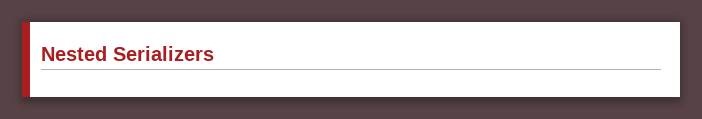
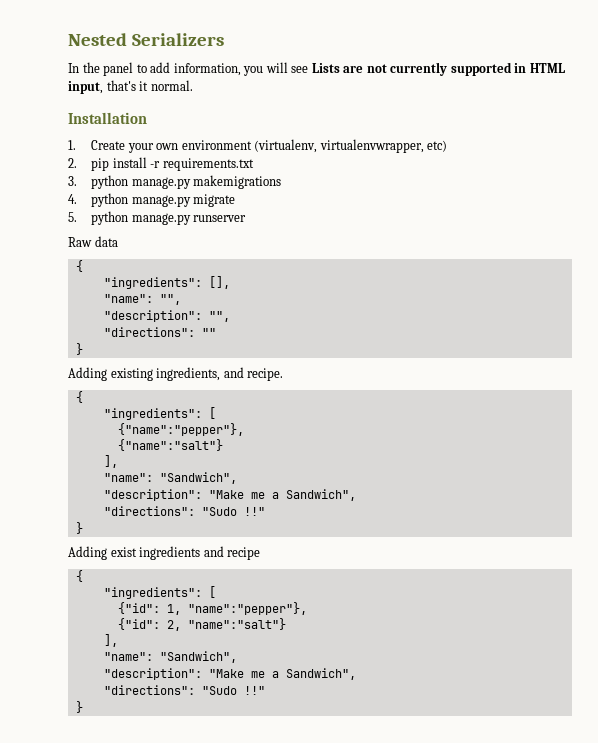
+ In the panel to add information, you will see Lists are not currently supported in HTML input, that's it normal.
+ Installation
+ 1. Create your own environment (virtualenv, virtualenvwrapper, etc)
+ 2. pip install -r requirements.txt
+ 3. python manage.py makemigrations
+ 4. python manage.py migrate
+ 5. python manage.py runserver
+ Raw data
+ {
+ "ingredients": [],
+ "name": "",
+ "description": "",
+ "directions": ""
+ }
+ Adding existing ingredients, and recipe.
+ {
+ "ingredients": [
+ {"name":"pepper"},
+ {"name":"salt"}
+ ],
+ "name": "Sandwich",
+ "description": "Make me a Sandwich",
+ "directions": "Sudo !!"
+ }
+ Adding exist ingredients and recipe
+ {
+ "ingredients": [
+ {"id": 1, "name":"pepper"},
+ {"id": 2, "name":"salt"}
+ ],
+ "name": "Sandwich",
+ "description": "Make me a Sandwich",
+ "directions": "Sudo !!"
+ }

